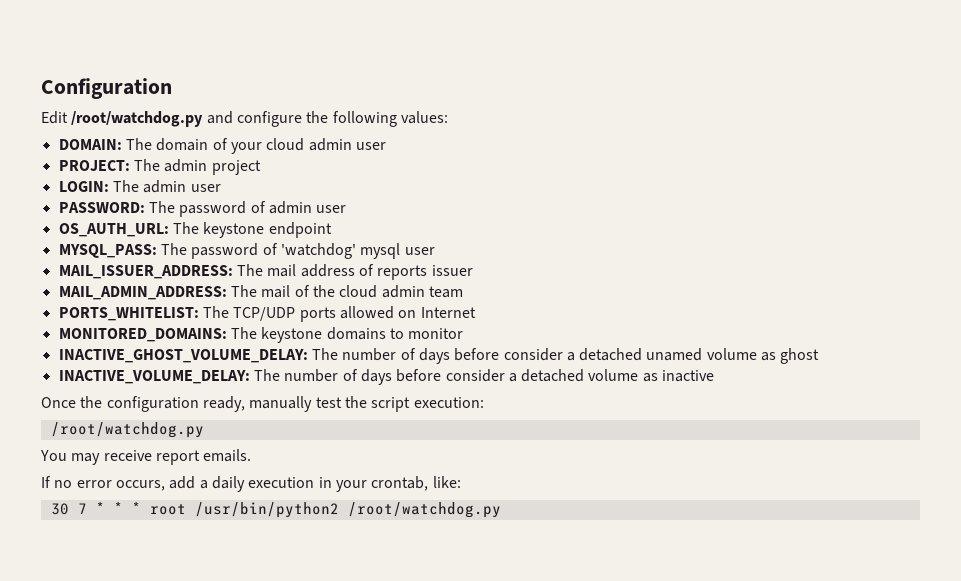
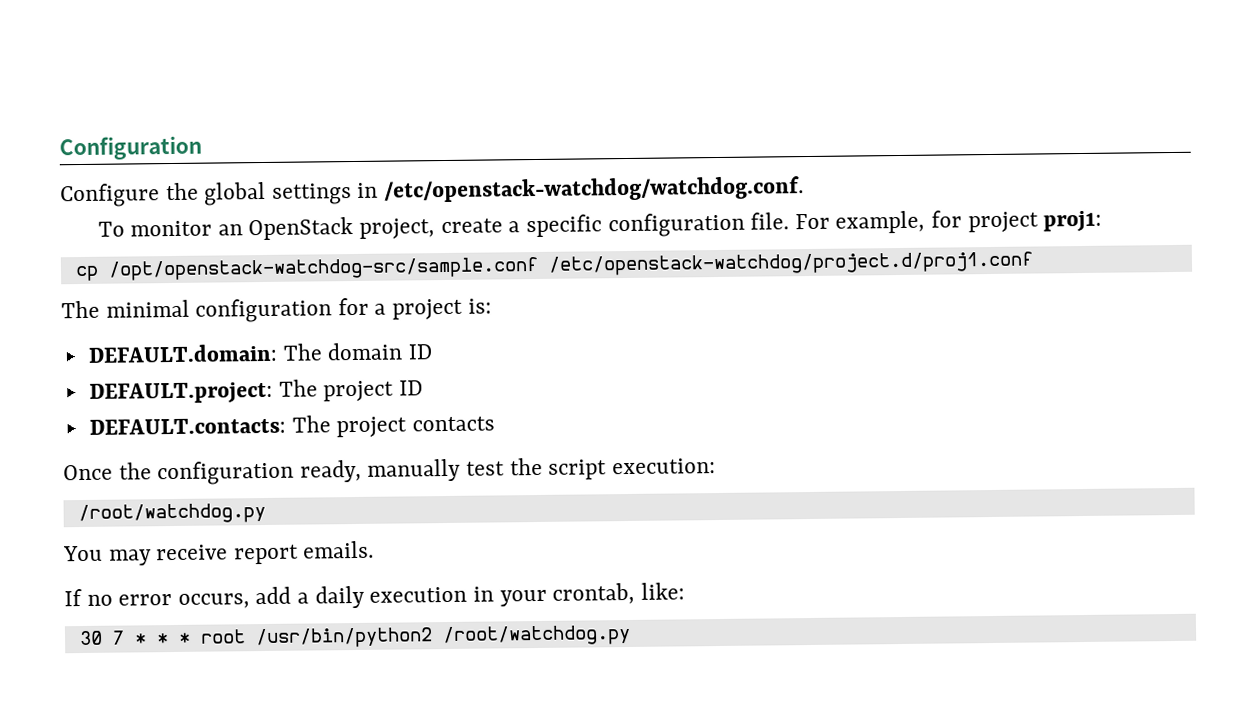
- Edit /root/watchdog.py and configure the following values:
- DOMAIN: The domain of your cloud admin user
- PROJECT: The admin project
- LOGIN: The admin user
- PASSWORD: The password of admin user
- OS_AUTH_URL: The keystone endpoint
- MYSQL_PASS: The password of 'watchdog' mysql user
- MAIL_ISSUER_ADDRESS: The mail address of reports issuer
- MAIL_ADMIN_ADDRESS: The mail of the cloud admin team
- PORTS_WHITELIST: The TCP/UDP ports allowed on Internet
- MONITORED_DOMAINS: The keystone domains to monitor
- INACTIVE_GHOST_VOLUME_DELAY: The number of days before consider a detached unamed volume as ghost
- INACTIVE_VOLUME_DELAY: The number of days before consider a detached volume as inactive
+ Configure the global settings in /etc/openstack-watchdog/watchdog.conf.
+ To monitor an OpenStack project, create a specific configuration file. For example, for project proj1:
+ cp /opt/openstack-watchdog-src/sample.conf /etc/openstack-watchdog/project.d/proj1.conf
+ The minimal configuration for a project is:
+ DEFAULT.domain: The domain ID
+ DEFAULT.project: The project ID
+ DEFAULT.contacts: The project contacts

